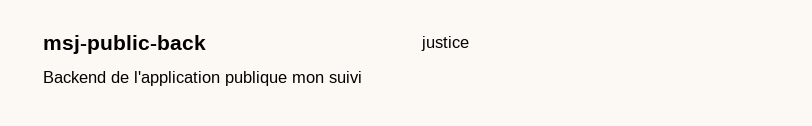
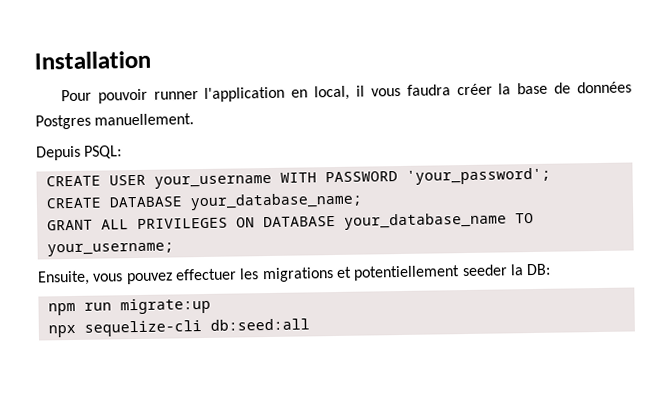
- msj-public-back
- Backend de l'application publique mon suivi justice
+ Installation
+ Pour pouvoir runner l'application en local, il vous faudra créer la base de données Postgres manuellement.
+ Depuis PSQL:
+ CREATE USER your_username WITH PASSWORD 'your_password';
+ CREATE DATABASE your_database_name;
+ GRANT ALL PRIVILEGES ON DATABASE your_database_name TO your_username;
+ Ensuite, vous pouvez effectuer les migrations et potentiellement seeder la DB:
+ npm run migrate:up
+ npx sequelize-cli db:seed:all

